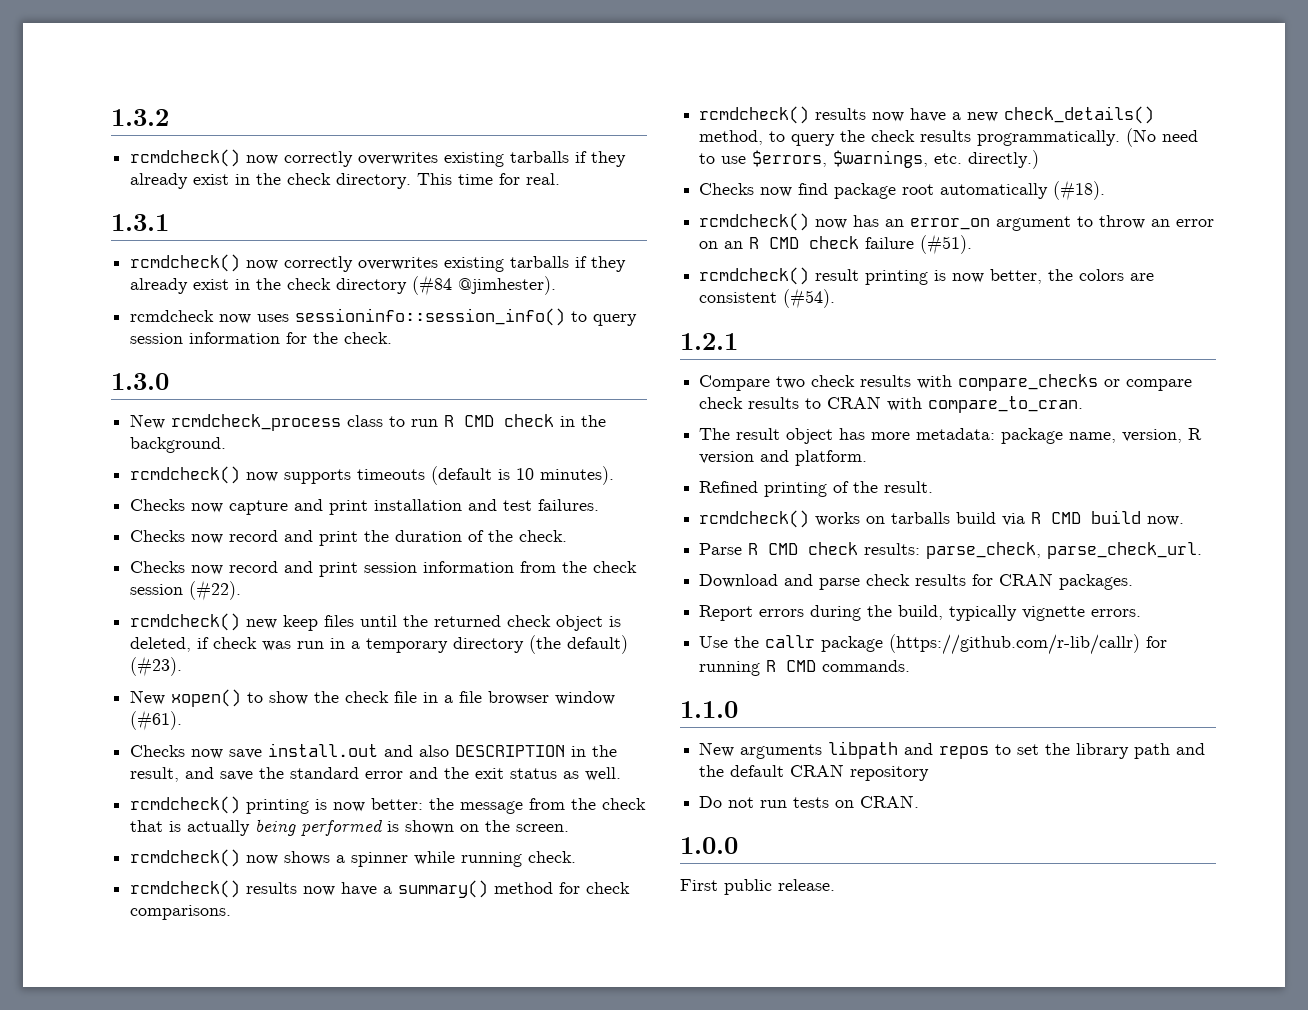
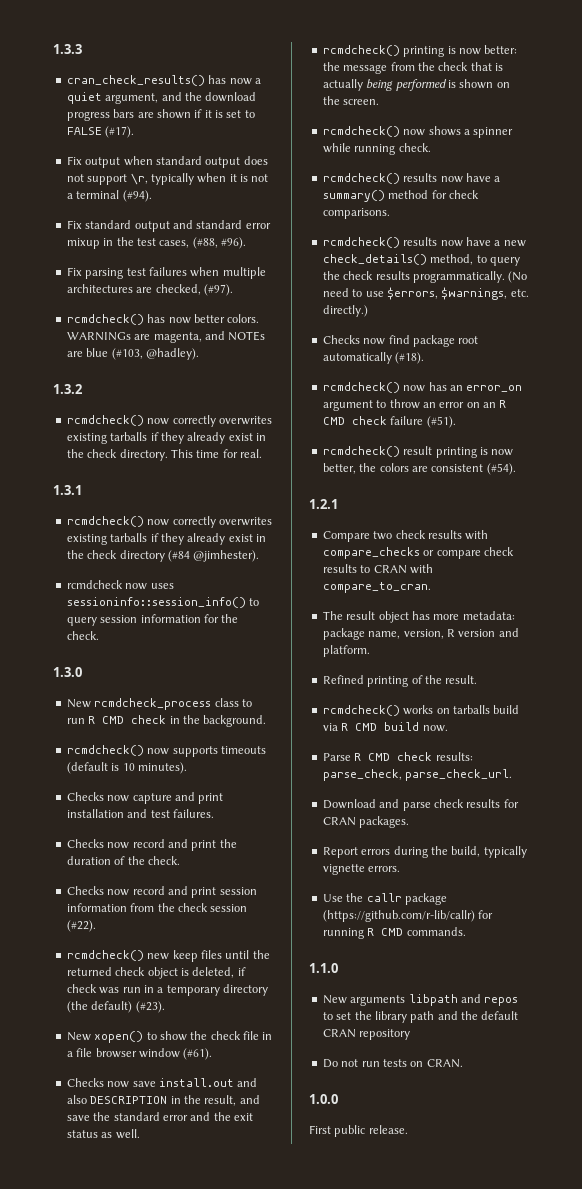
+ 1.3.3
+ cran_check_results() has now a quiet argument, and the download progress bars are shown if it is set to FALSE (#17).
+ Fix output when standard output does not support \r, typically when it is not a terminal (#94).
+ Fix standard output and standard error mixup in the test cases, (#88, #96).
+ Fix parsing test failures when multiple architectures are checked, (#97).
+ rcmdcheck() has now better colors. WARNINGs are magenta, and NOTEs are blue (#103, @hadley).

